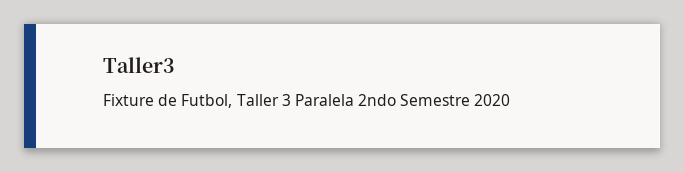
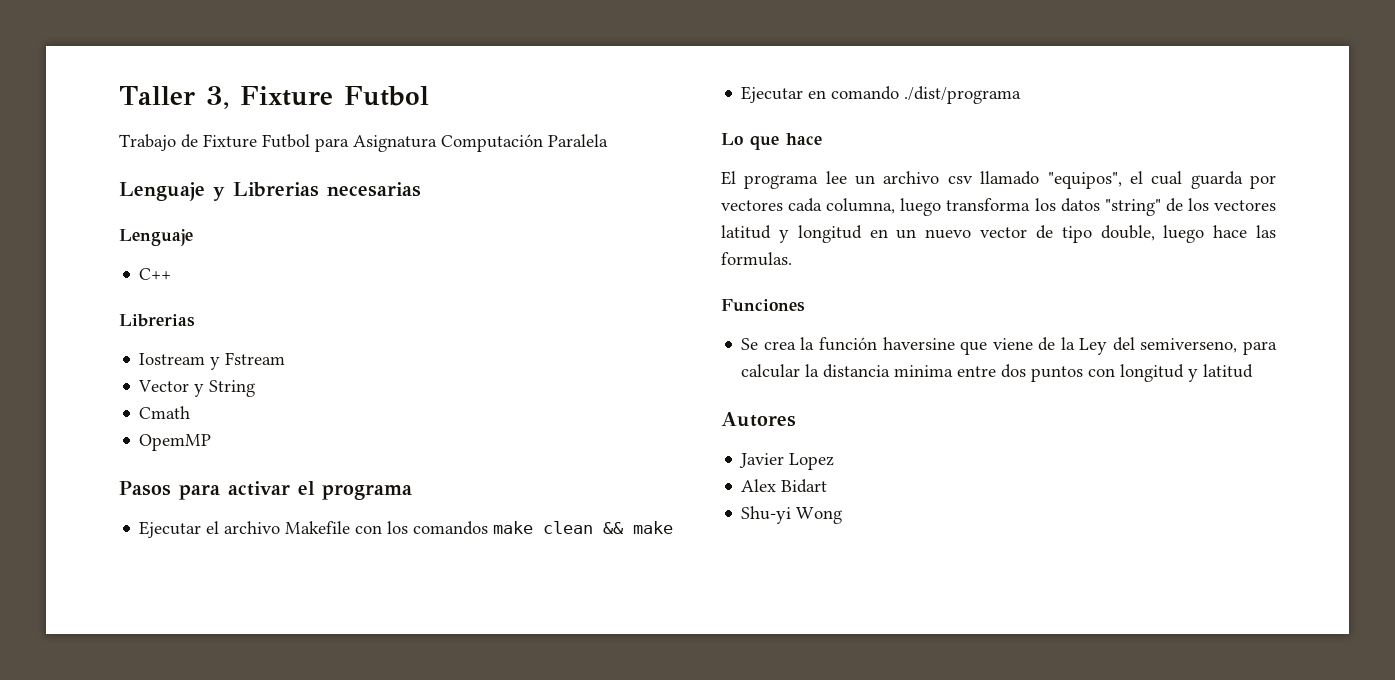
- Taller3
- Fixture de Futbol, Taller 3 Paralela 2ndo Semestre 2020
+ Taller 3, Fixture Futbol
+ Trabajo de Fixture Futbol para Asignatura Computación Paralela
+ Lenguaje y Librerias necesarias
+ Lenguaje
+ C++
+ Librerias
+ Iostream y Fstream
+ Vector y String
+ Cmath
+ OpemMP
+ Pasos para activar el programa
+ Ejecutar el archivo Makefile con los comandos make clean && make
+ Ejecutar en comando ./dist/programa
+ Lo que hace
+ El programa lee un archivo csv llamado "equipos", el cual guarda por vectores cada columna, luego transforma los datos "string" de los vectores latitud y longitud en un nuevo vector de tipo double, luego hace las formulas.
+ Funciones
+ Se crea la función haversine que viene de la Ley del semiverseno, para calcular la distancia minima entre dos puntos con longitud y latitud
+ Autores
+ Javier Lopez
+ Alex Bidart
+ Shu-yi Wong

